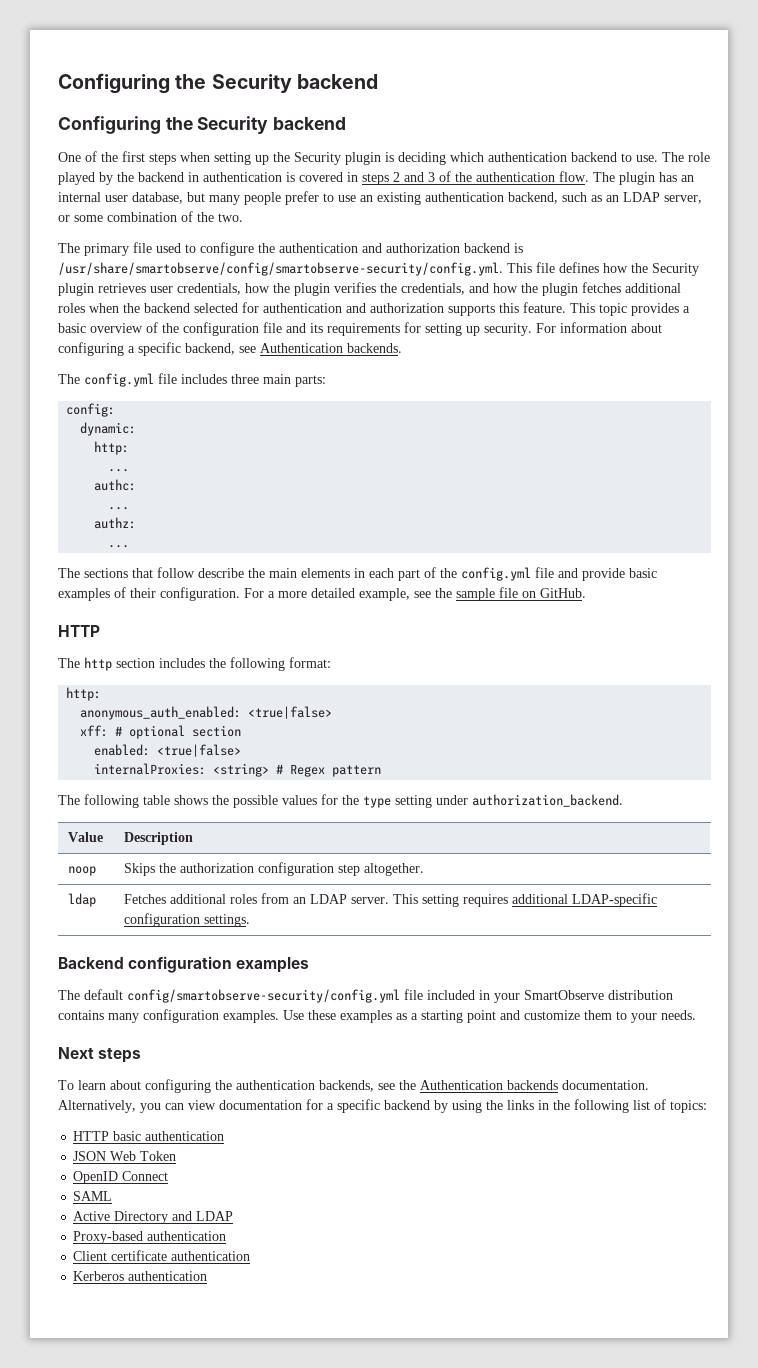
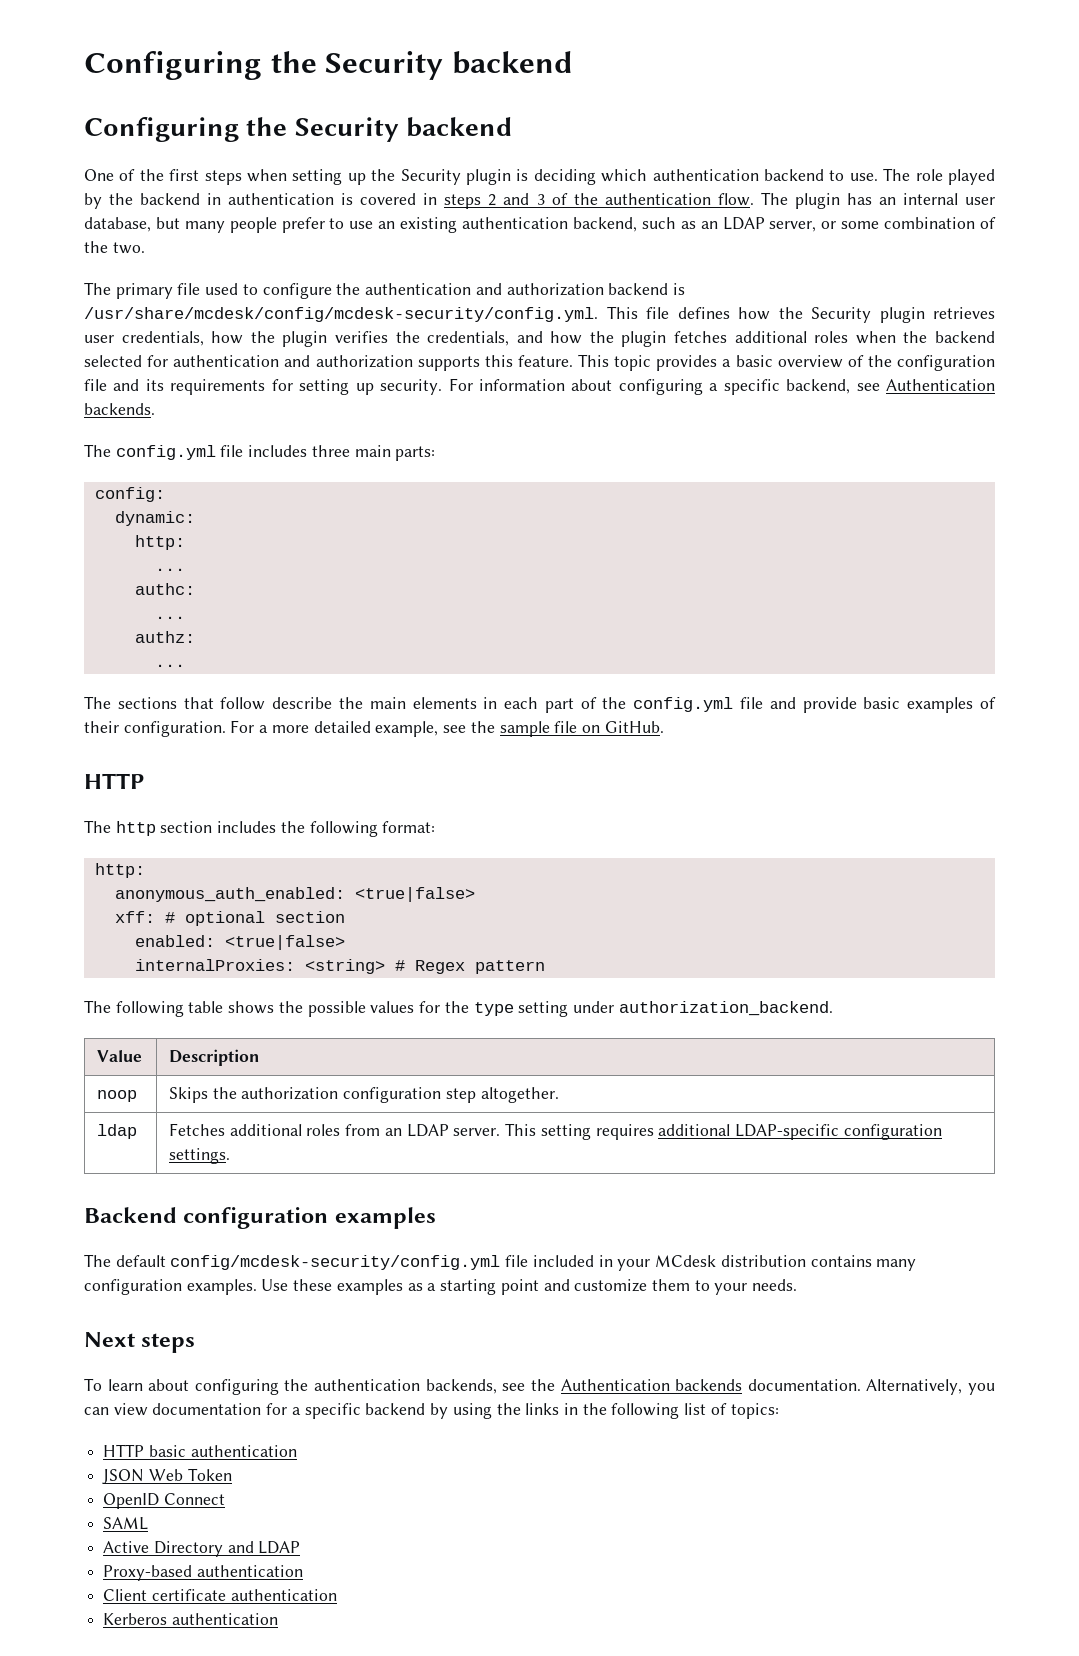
- The primary file used to configure the authentication and authorization backend is /usr/share/smartobserve/config/smartobserve-security/config.yml. This file defines how the Security plugin retrieves user credentials, how the plugin verifies the credentials, and how the plugin fetches additional roles when the backend selected for authentication and authorization supports this feature.
+ The primary file used to configure the authentication and authorization backend is /usr/share/mcdesk/config/mcdesk-security/config.yml. This file defines how the Security plugin retrieves user credentials, how the plugin verifies the credentials, and how the plugin fetches additional roles when the backend selected for authentication and authorization supports this feature.
- The default config/smartobserve-security/config.yml file included in your SmartObserve distribution contains many configuration examples.
+ The default config/mcdesk-security/config.yml file included in your MCdesk distribution contains many configuration examples.

